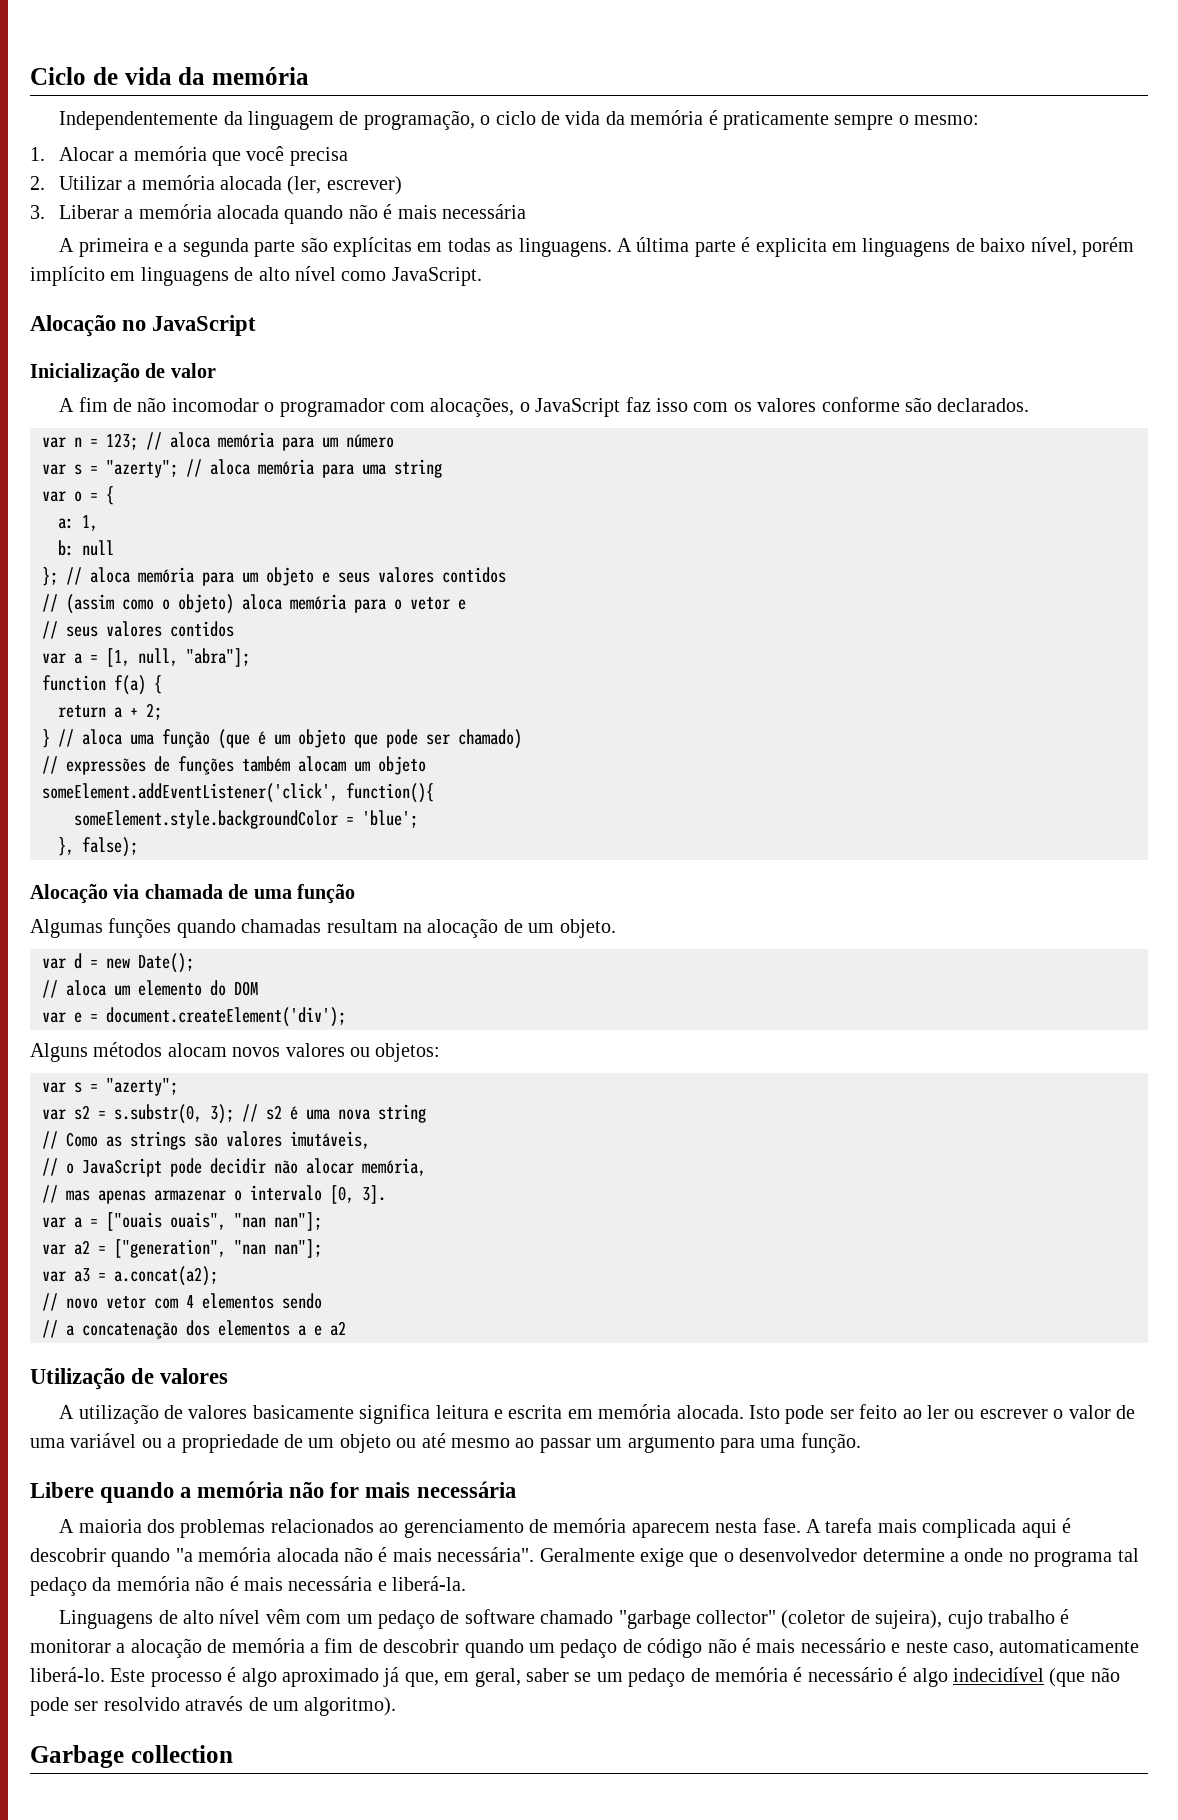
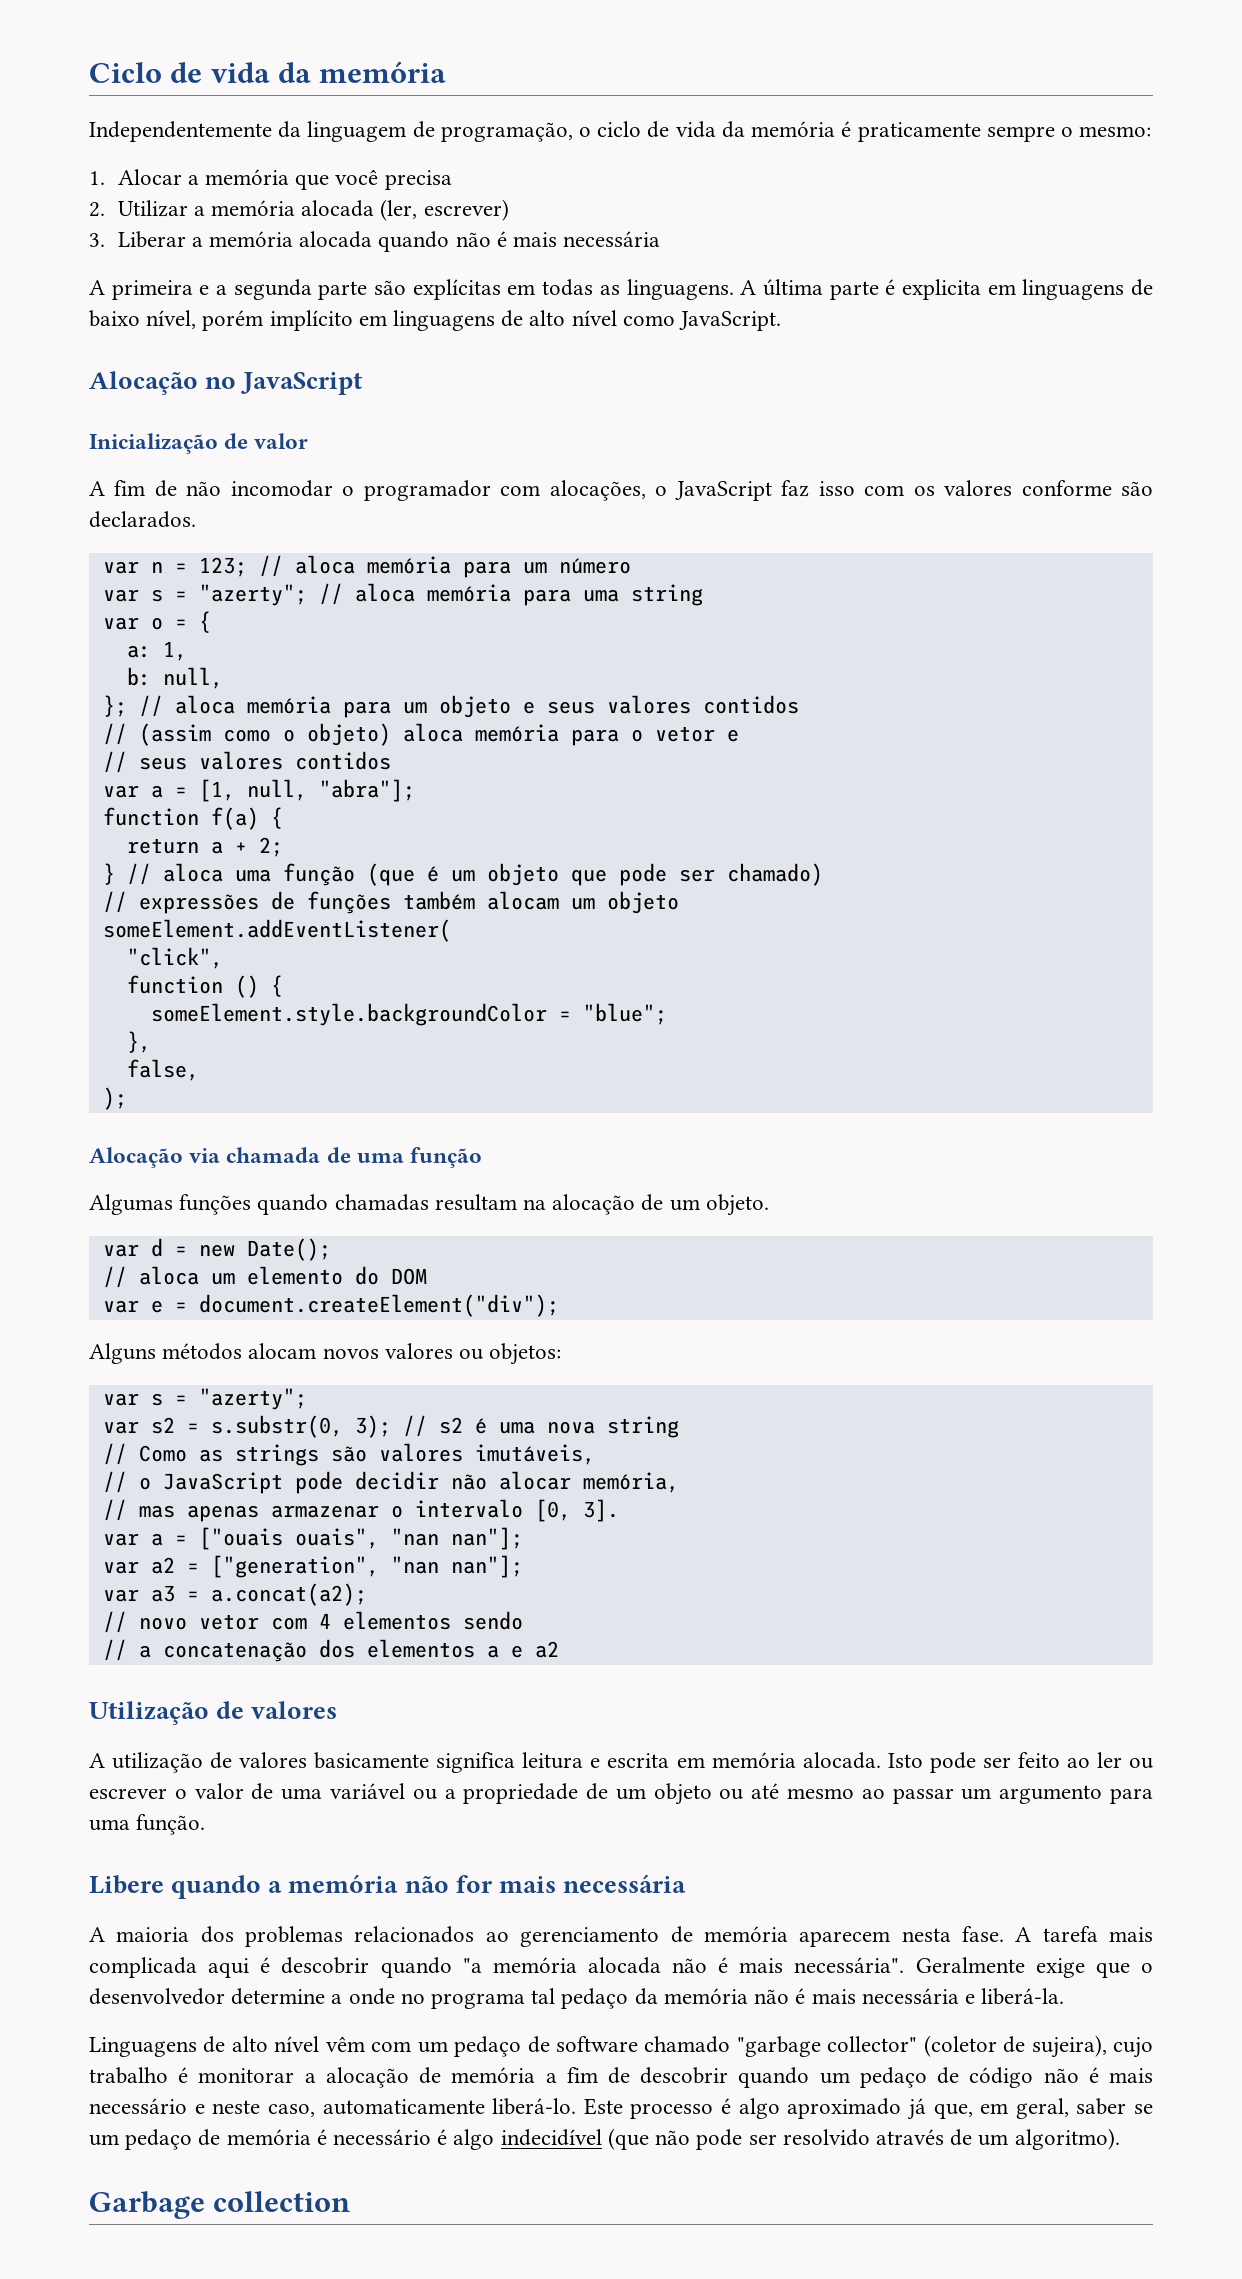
- b: null
+ b: null,
- someElement.addEventListener('click', function(){
+ someElement.addEventListener(
+ "click",
+ function () {
- someElement.style.backgroundColor = 'blue';
+ someElement.style.backgroundColor = "blue";
- }, false);
+ },
+ false,
+ );
- var e = document.createElement('div');
+ var e = document.createElement("div");

